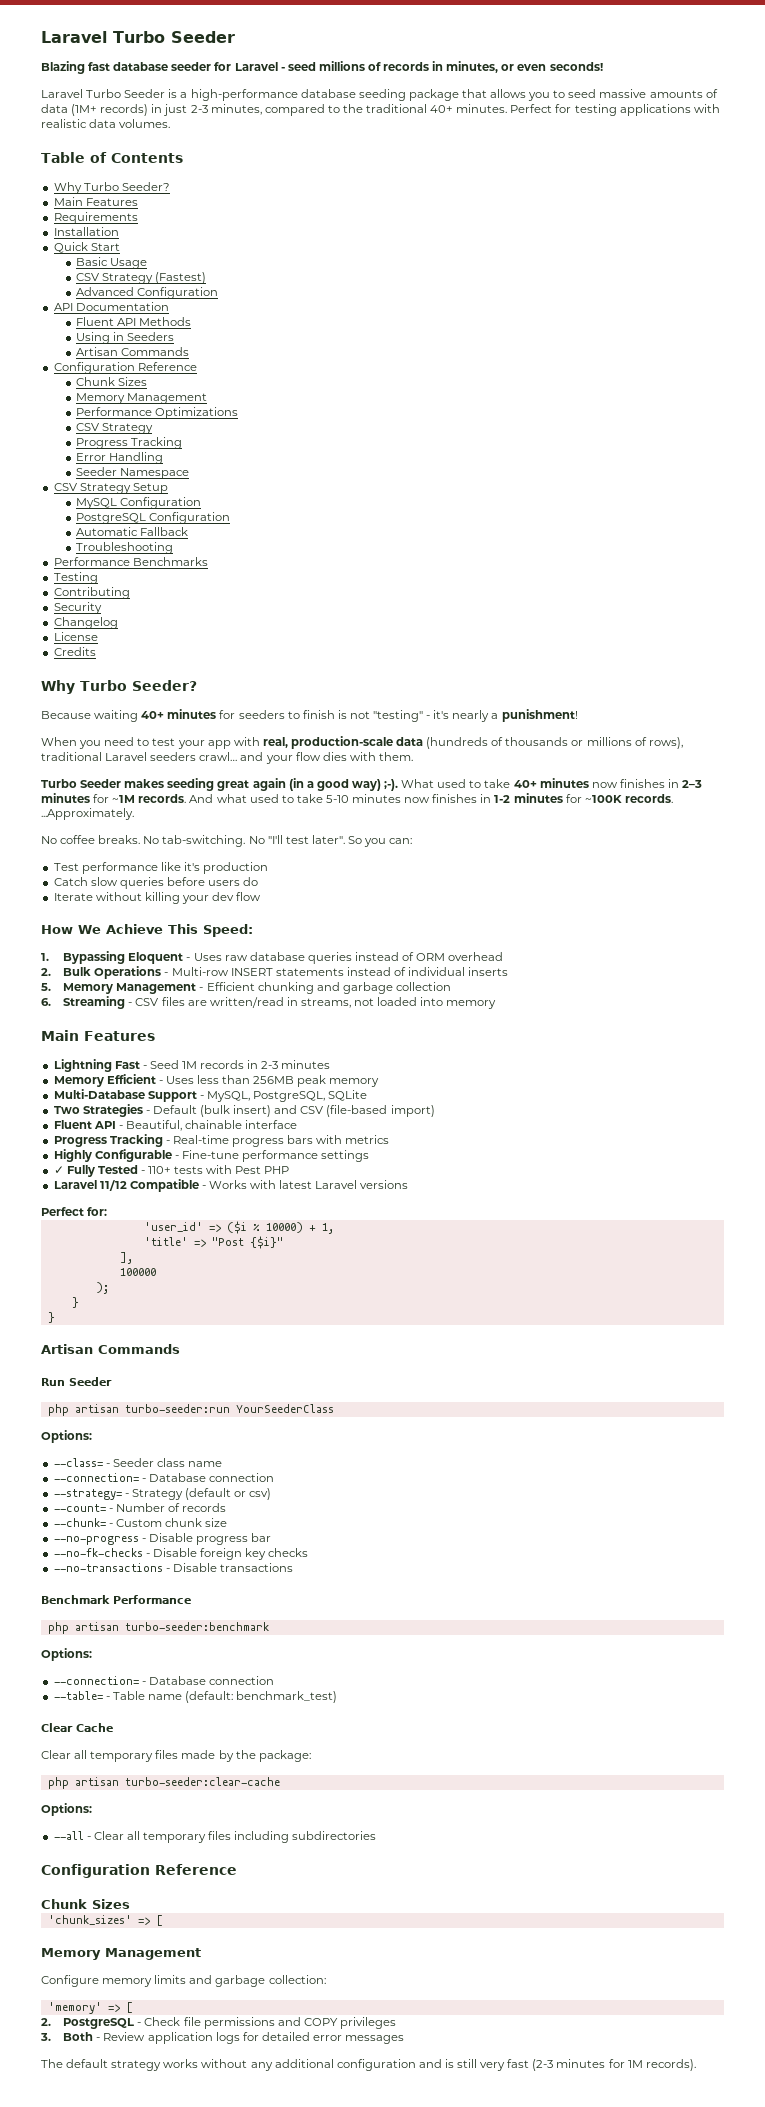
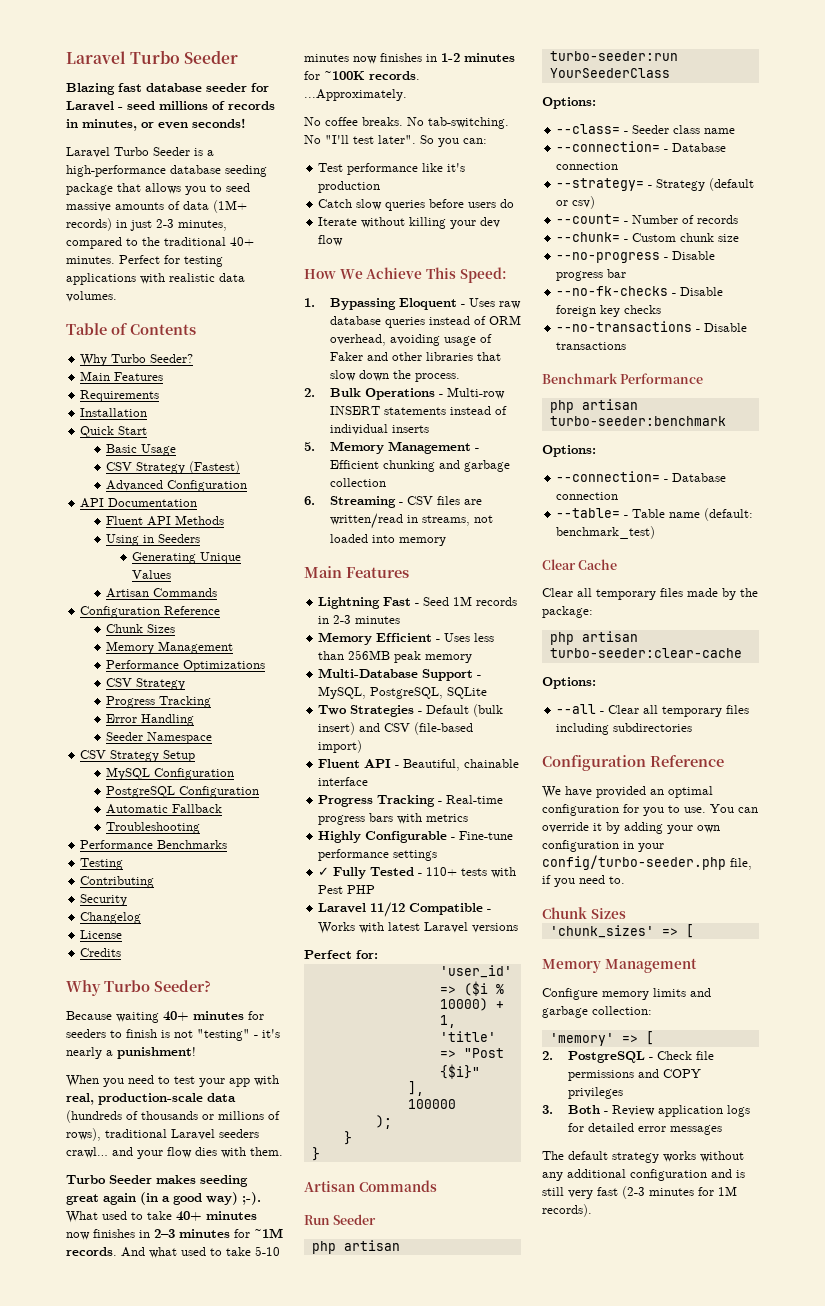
+ Generating Unique Values
- 1. Bypassing Eloquent - Uses raw database queries instead of ORM overhead
+ 1. Bypassing Eloquent - Uses raw database queries instead of ORM overhead, avoiding usage of Faker and other libraries that slow down the process.
+ We have provided an optimal configuration for you to use. You can override it by adding your own configuration in your config/turbo-seeder.php file, if you need to.

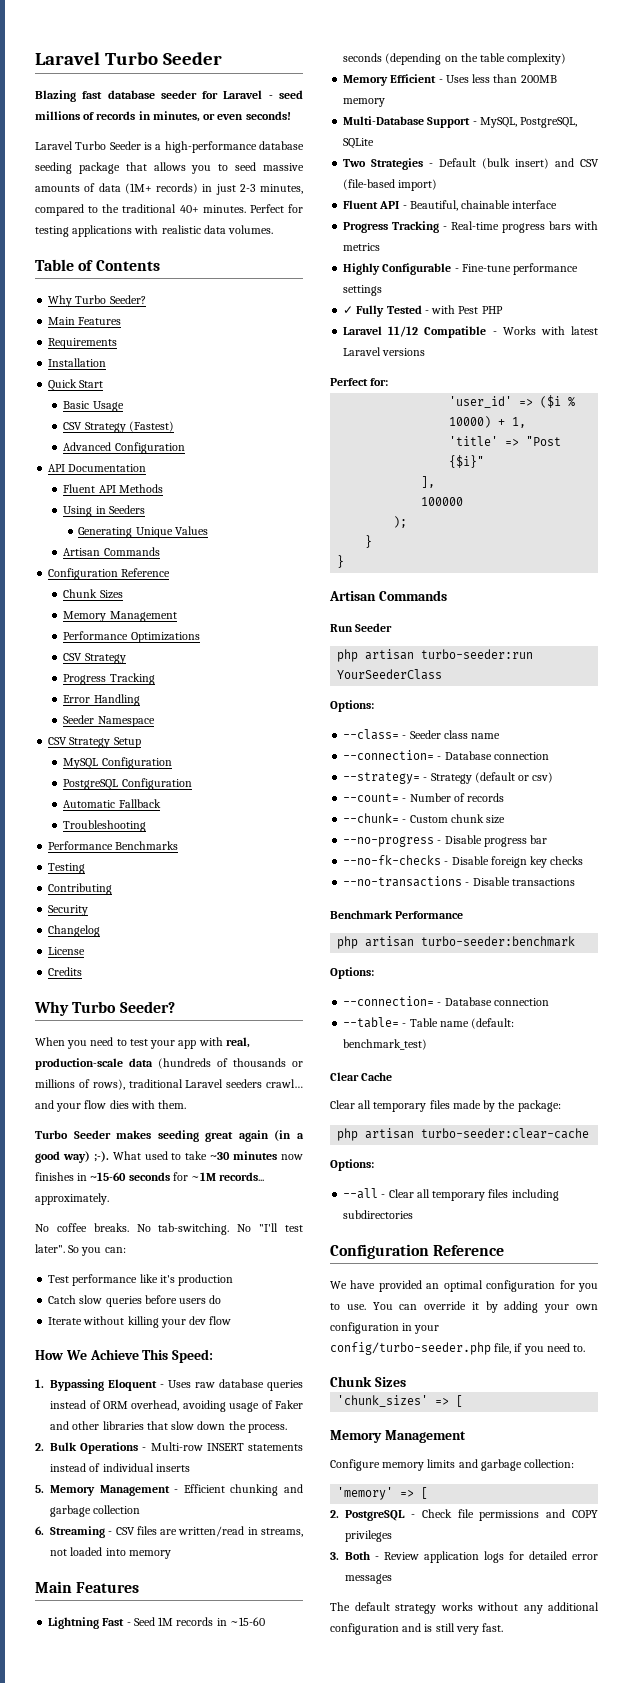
- Because waiting 40+ minutes for seeders to finish is not "testing" - it's nearly a punishment!
- What used to take 40+ minutes now finishes in 2–3 minutes for ~1M records. And what used to take 5-10 minutes now finishes in 1-2 minutes for ~100K records. ...Approximately.
+ What used to take ~30 minutes now finishes in ~15-60 seconds for ~1M records... approximately.
- Lightning Fast - Seed 1M records in 2-3 minutes
+ Lightning Fast - Seed 1M records in ~15-60 seconds (depending on the table complexity)
- Memory Efficient - Uses less than 256MB peak memory
+ Memory Efficient - Uses less than 200MB memory
- ✓ Fully Tested - 110+ tests with Pest PHP
+ ✓ Fully Tested - with Pest PHP
- The default strategy works without any additional configuration and is still very fast (2-3 minutes for 1M records).
+ The default strategy works without any additional configuration and is still very fast.

